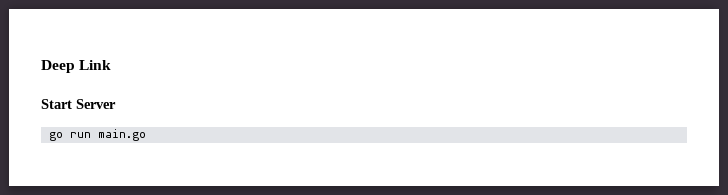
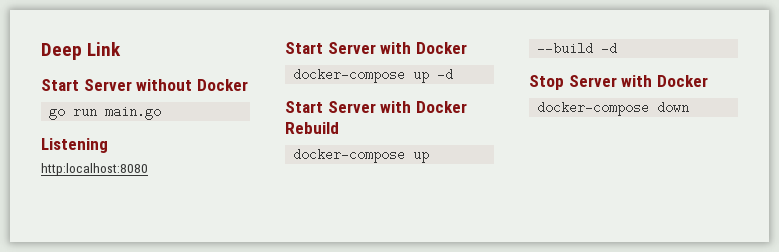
- Start Server
+ Start Server without Docker
+ Listening
+ http:localhost:8080
+ Start Server with Docker
+ docker-compose up -d
+ Start Server with Docker Rebuild
+ docker-compose up --build -d
+ Stop Server with Docker
+ docker-compose down

